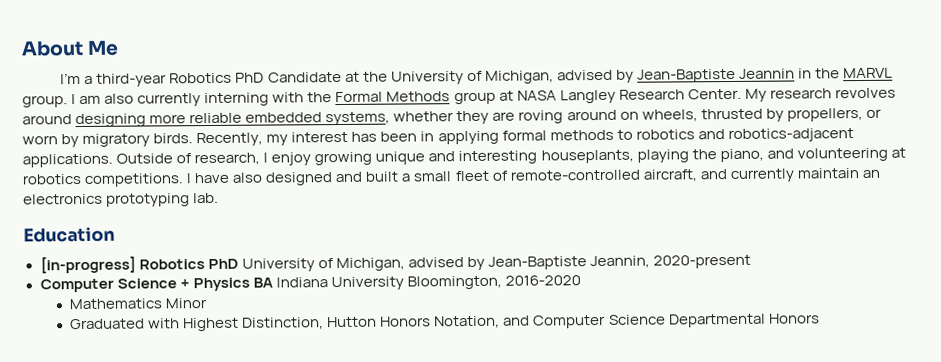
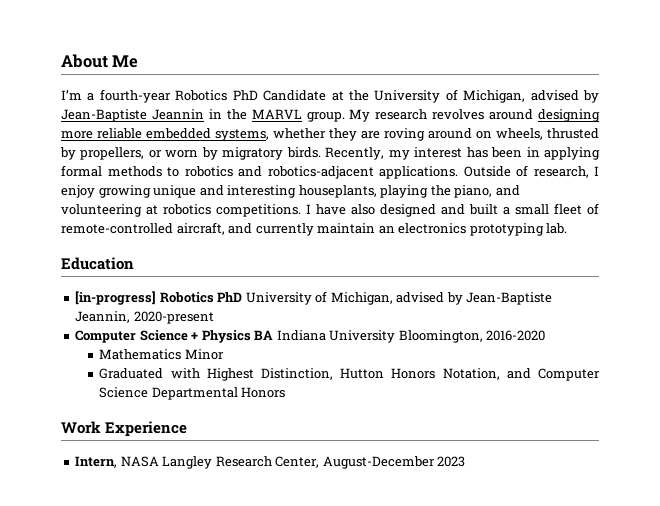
- I’m a third-year Robotics PhD Candidate at the University of Michigan, advised by Jean-Baptiste Jeannin in the MARVL group.
+ I’m a fourth-year Robotics PhD Candidate at the University of Michigan, advised by Jean-Baptiste Jeannin in the MARVL group.
- I am also currently interning with the Formal Methods group at NASA Langley Research Center.
+ Work Experience
+ Intern, NASA Langley Research Center, August-December 2023

